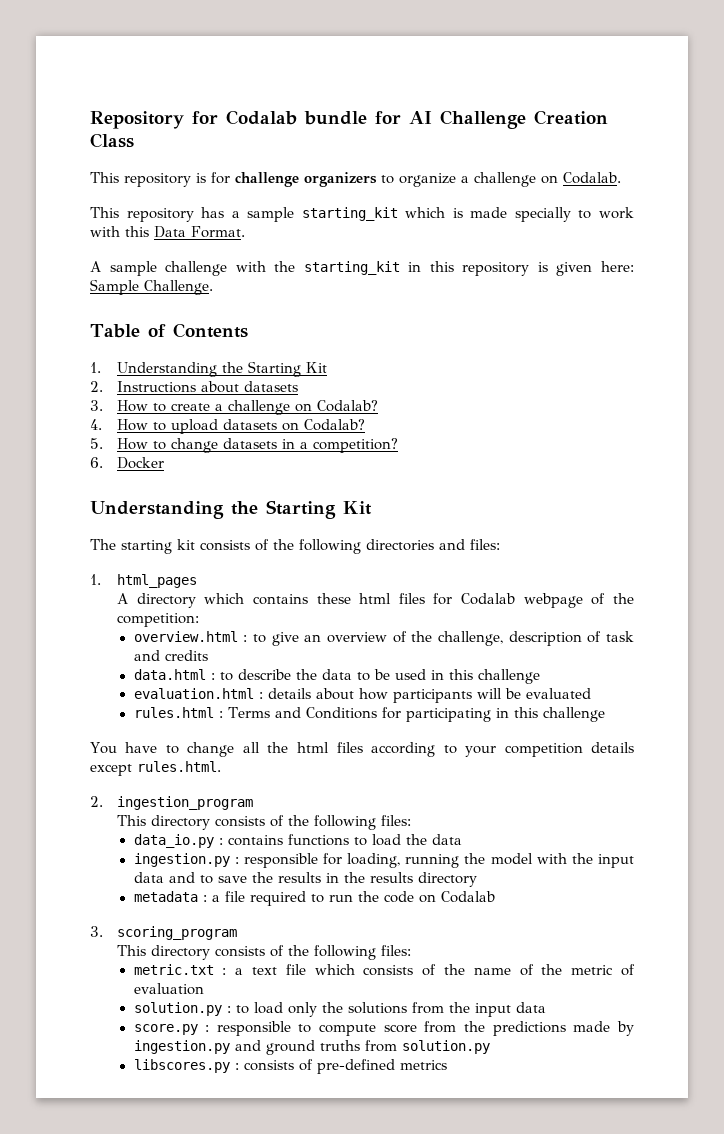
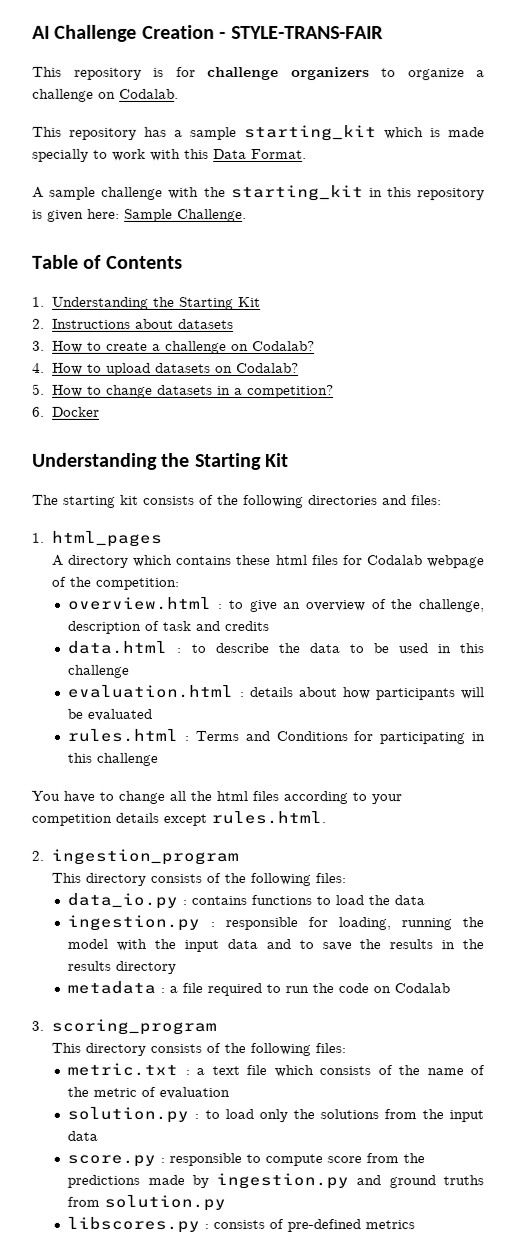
- Repository for Codalab bundle for AI Challenge Creation Class
+ AI Challenge Creation - STYLE-TRANS-FAIR

